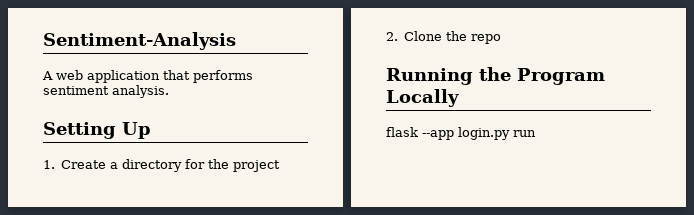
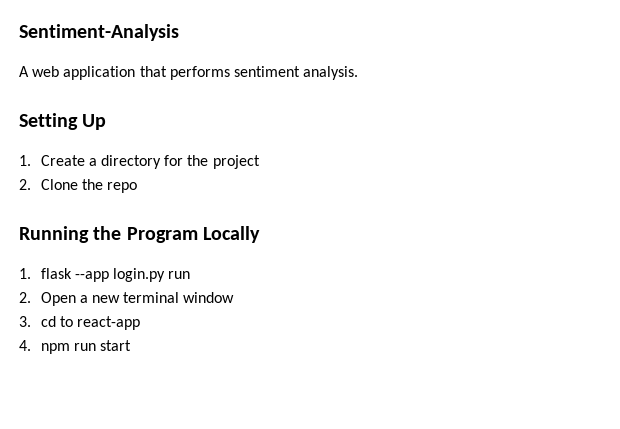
- flask --app login.py run
+ 1. flask --app login.py run
+ 2. Open a new terminal window
+ 3. cd to react-app
+ 4. npm run start

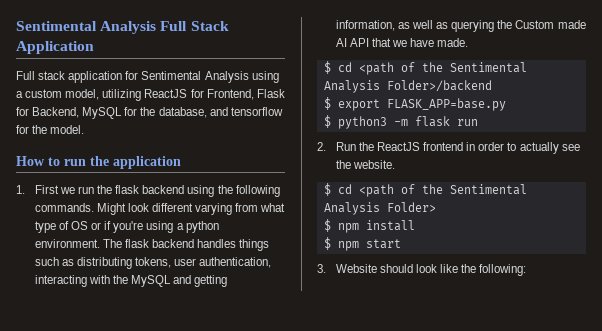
- Sentiment-Analysis
- A web application that performs sentiment analysis.
- Setting Up
- 1. Create a directory for the project
- 2. Clone the repo
- Running the Program Locally
- 1. flask --app login.py run
- 2. Open a new terminal window
- 3. cd to react-app
- 4. npm run start
+ Sentimental Analysis Full Stack Application
+ Full stack application for Sentimental Analysis using a custom model, utilizing ReactJS for Frontend, Flask for Backend, MySQL for the database, and tensorflow for the model.
+ How to run the application
+ 1. First we run the flask backend using the following commands. Might look different varying from what type of OS or if you're using a python environment. The flask backend handles things such as distributing tokens, user authentication, interacting with the MySQL and getting information, as well as querying the Custom made AI API that we have made.
+ $ cd <path of the Sentimental Analysis Folder>/backend
+ $ export FLASK_APP=base.py
+ $ python3 -m flask run
+ 2. Run the ReactJS frontend in order to actually see the website.
+ $ cd <path of the Sentimental Analysis Folder>
+ $ npm install
+ $ npm start
+ 3. Website should look like the following:

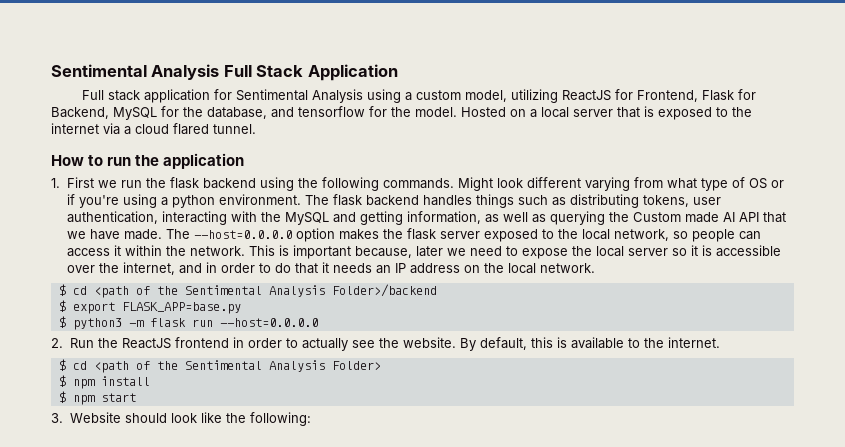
+ Hosted on a local server that is exposed to the internet via a cloud flared tunnel.
+ The --host=0.0.0.0 option makes the flask server exposed to the local network, so people can access it within the network. This is important because, later we need to expose the local server so it is accessible over the internet, and in order to do that it needs an IP address on the local network.
- $ python3 -m flask run
+ $ python3 -m flask run --host=0.0.0.0
+ By default, this is available to the internet.

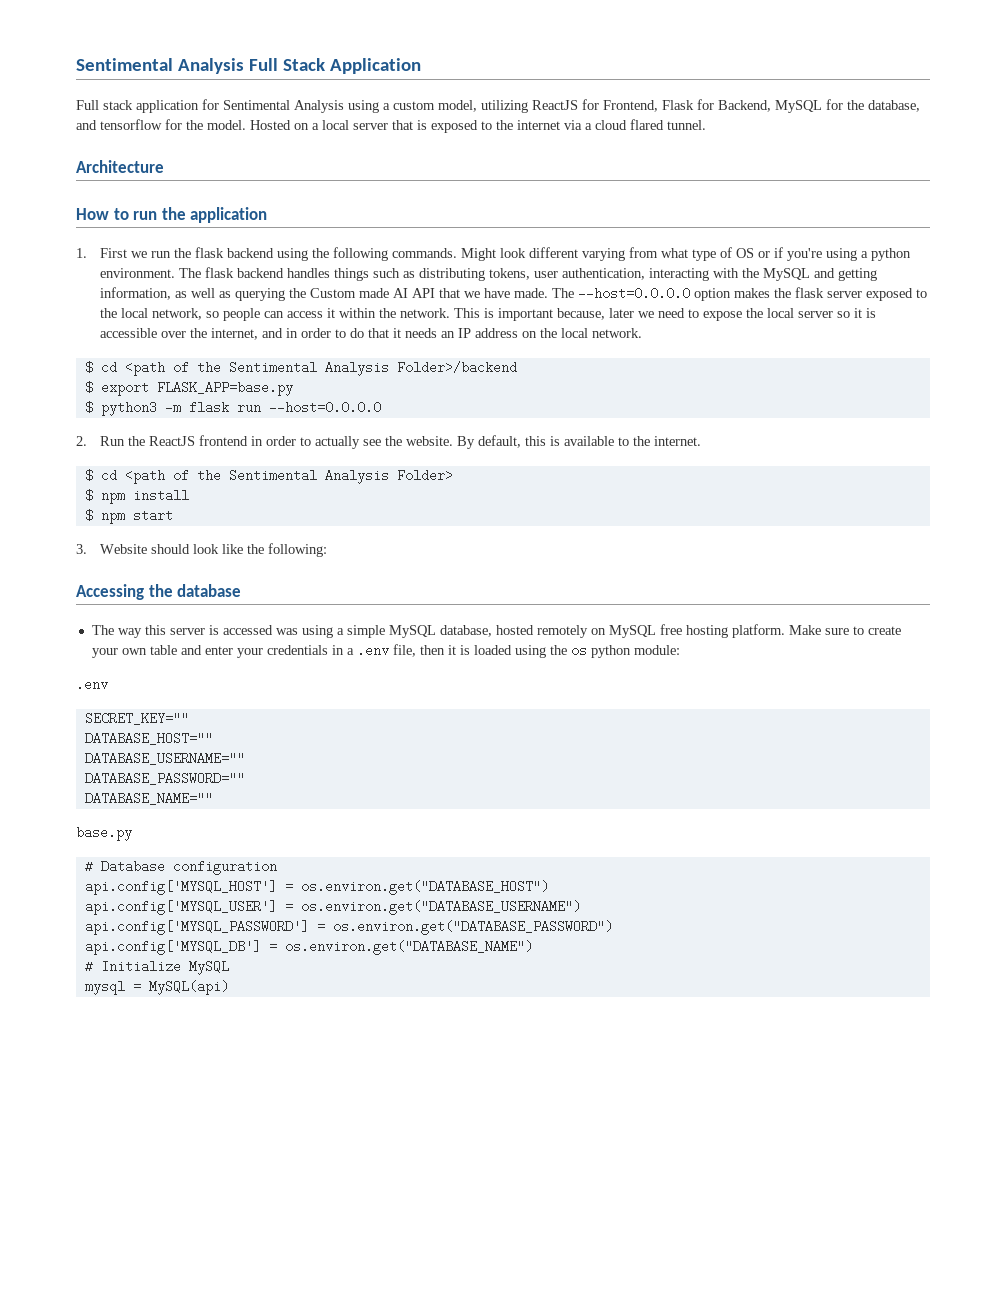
+ Architecture
+ Accessing the database
+ The way this server is accessed was using a simple MySQL database, hosted remotely on MySQL free hosting platform. Make sure to create your own table and enter your credentials in a .env file, then it is loaded using the os python module:
+ .env
+ SECRET_KEY=""
+ DATABASE_HOST=""
+ DATABASE_USERNAME=""
+ DATABASE_PASSWORD=""
+ DATABASE_NAME=""
+ base.py
+ # Database configuration
+ api.config['MYSQL_HOST'] = os.environ.get("DATABASE_HOST")
+ api.config['MYSQL_USER'] = os.environ.get("DATABASE_USERNAME")
+ api.config['MYSQL_PASSWORD'] = os.environ.get("DATABASE_PASSWORD")
+ api.config['MYSQL_DB'] = os.environ.get("DATABASE_NAME")
+ # Initialize MySQL
+ mysql = MySQL(api)

